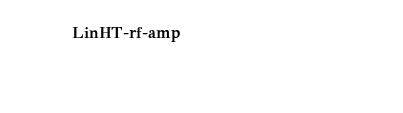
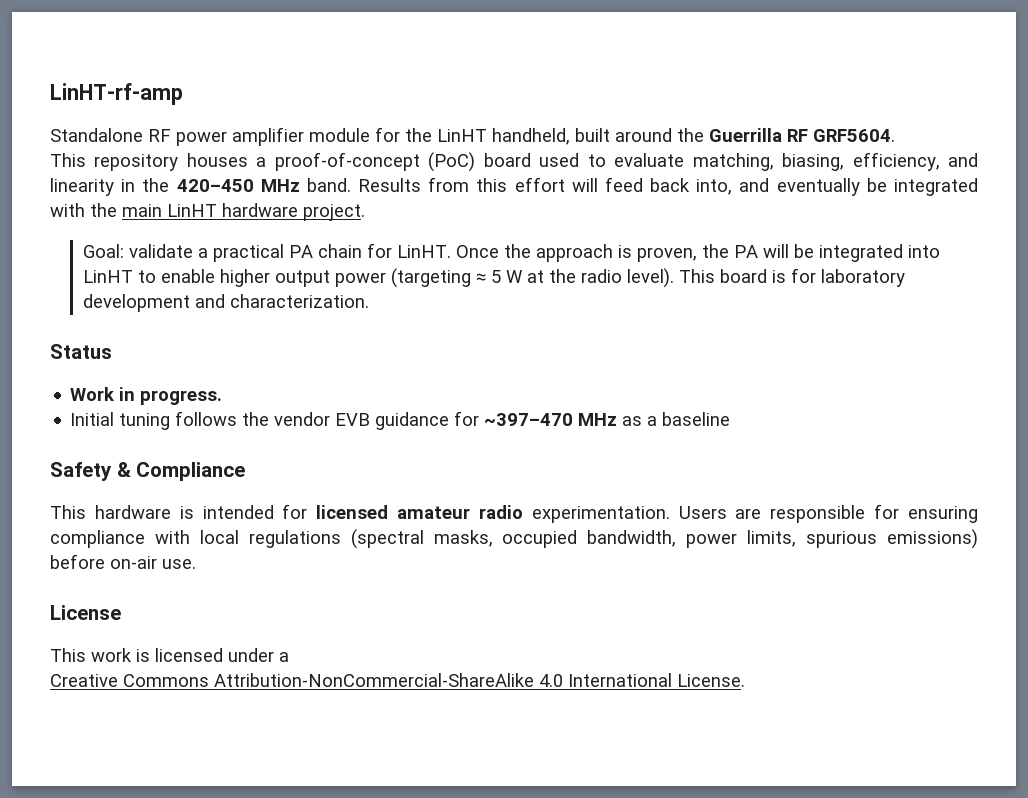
+ Standalone RF power amplifier module for the LinHT handheld, built around the Guerrilla RF GRF5604.
+ This repository houses a proof-of-concept (PoC) board used to evaluate matching, biasing, efficiency, and linearity in the 420–450 MHz band. Results from this effort will feed back into, and eventually be integrated with the main LinHT hardware project.
+ Goal: validate a practical PA chain for LinHT. Once the approach is proven, the PA will be integrated into LinHT to enable higher output power (targeting ≈ 5 W at the radio level). This board is for laboratory development and characterization.
+ Status
+ Work in progress.
+ Initial tuning follows the vendor EVB guidance for ~397–470 MHz as a baseline
+ Safety & Compliance
+ This hardware is intended for licensed amateur radio experimentation. Users are responsible for ensuring compliance with local regulations (spectral masks, occupied bandwidth, power limits, spurious emissions) before on-air use.
+ License
+ This work is licensed under a
+ Creative Commons Attribution-NonCommercial-ShareAlike 4.0 International License.

